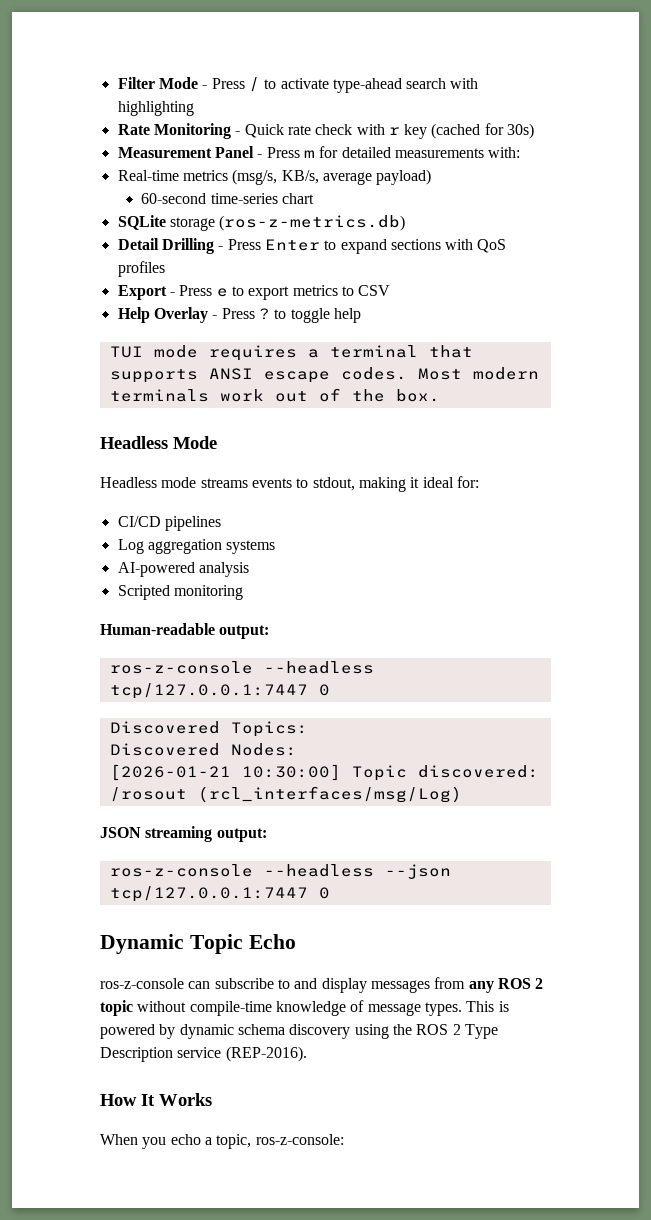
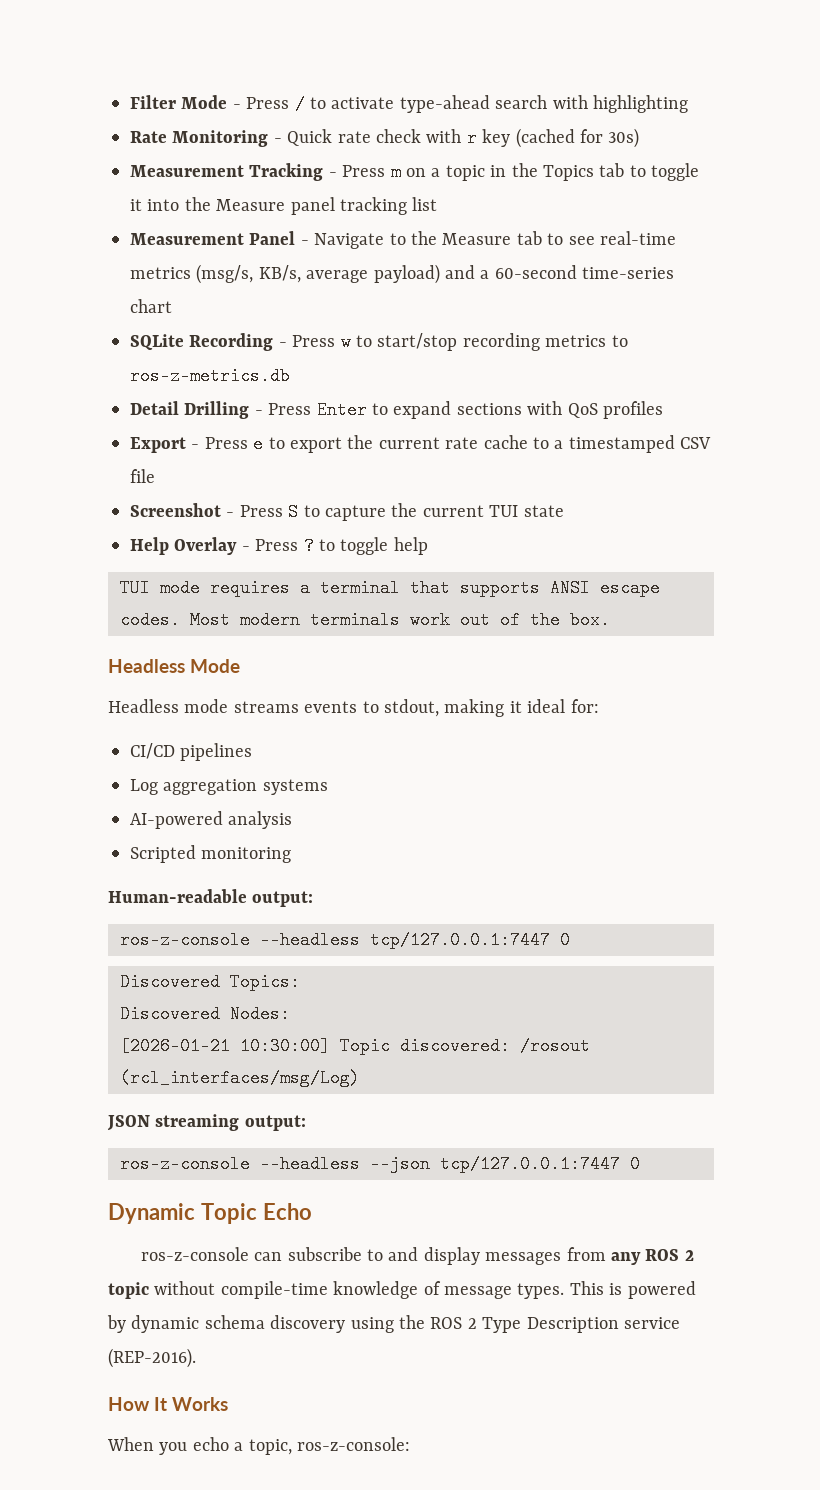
- Measurement Panel - Press m for detailed measurements with:
- Real-time metrics (msg/s, KB/s, average payload)
- 60-second time-series chart
+ Measurement Tracking - Press m on a topic in the Topics tab to toggle it into the Measure panel tracking list
+ Measurement Panel - Navigate to the Measure tab to see real-time metrics (msg/s, KB/s, average payload) and a 60-second time-series chart
- SQLite storage (ros-z-metrics.db)
+ SQLite Recording - Press w to start/stop recording metrics to ros-z-metrics.db
- Export - Press e to export metrics to CSV
+ Export - Press e to export the current rate cache to a timestamped CSV file
+ Screenshot - Press S to capture the current TUI state

